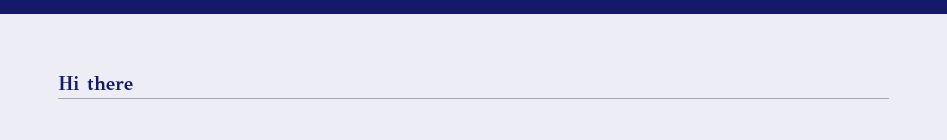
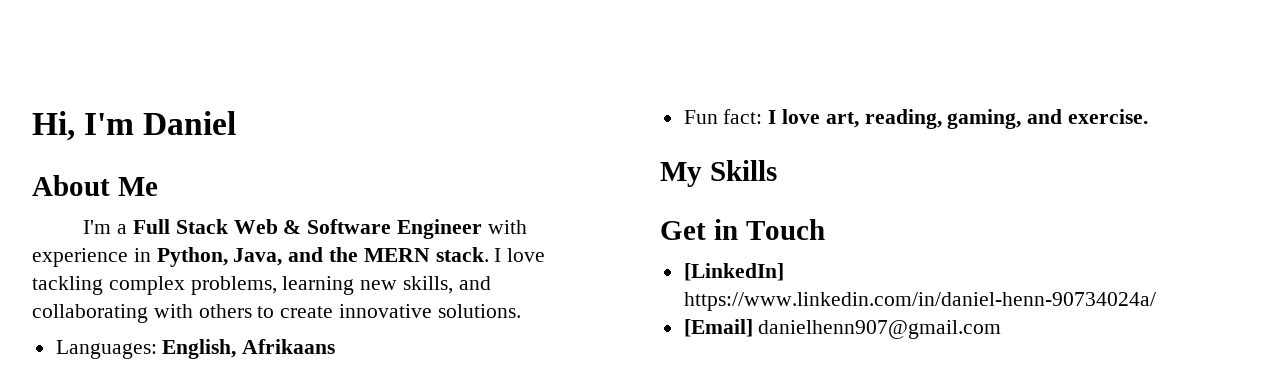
- Hi there
+ Hi, I'm Daniel
+ About Me
+ I'm a Full Stack Web & Software Engineer with experience in Python, Java, and the MERN stack. I love tackling complex problems, learning new skills, and collaborating with others to create innovative solutions.
+ Languages: English, Afrikaans
+ Fun fact: I love art, reading, gaming, and exercise.
+ My Skills
+ Get in Touch
+ [LinkedIn] https://www.linkedin.com/in/daniel-henn-90734024a/
+ [Email] danielhenn907@gmail.com

